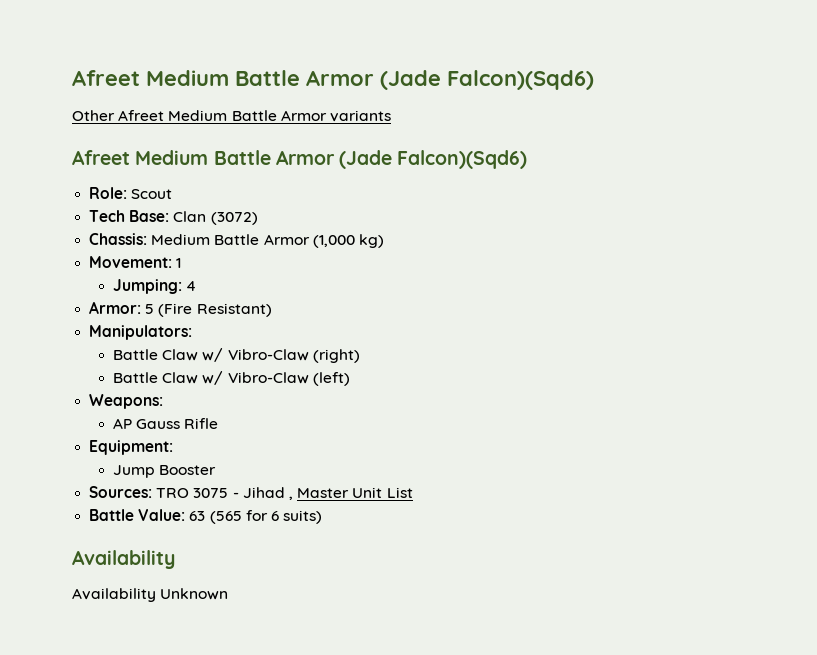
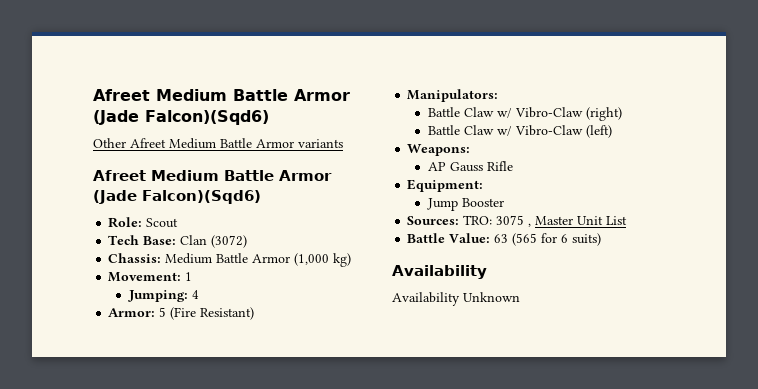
- Sources: TRO 3075 - Jihad , Master Unit List
+ Sources: TRO: 3075 , Master Unit List

